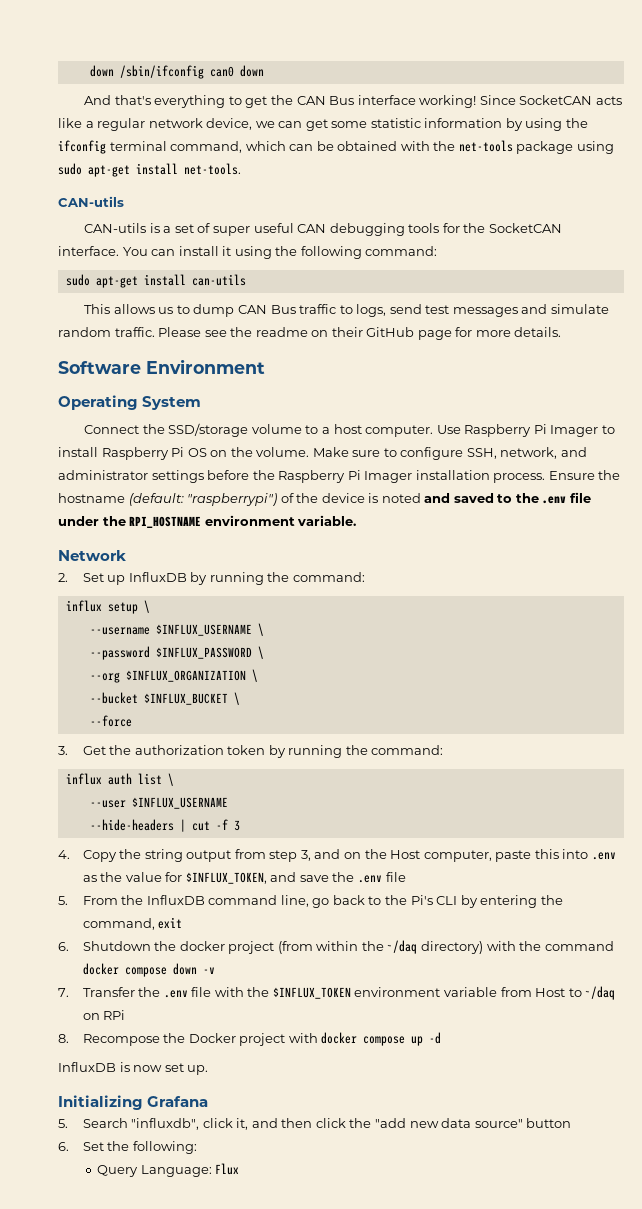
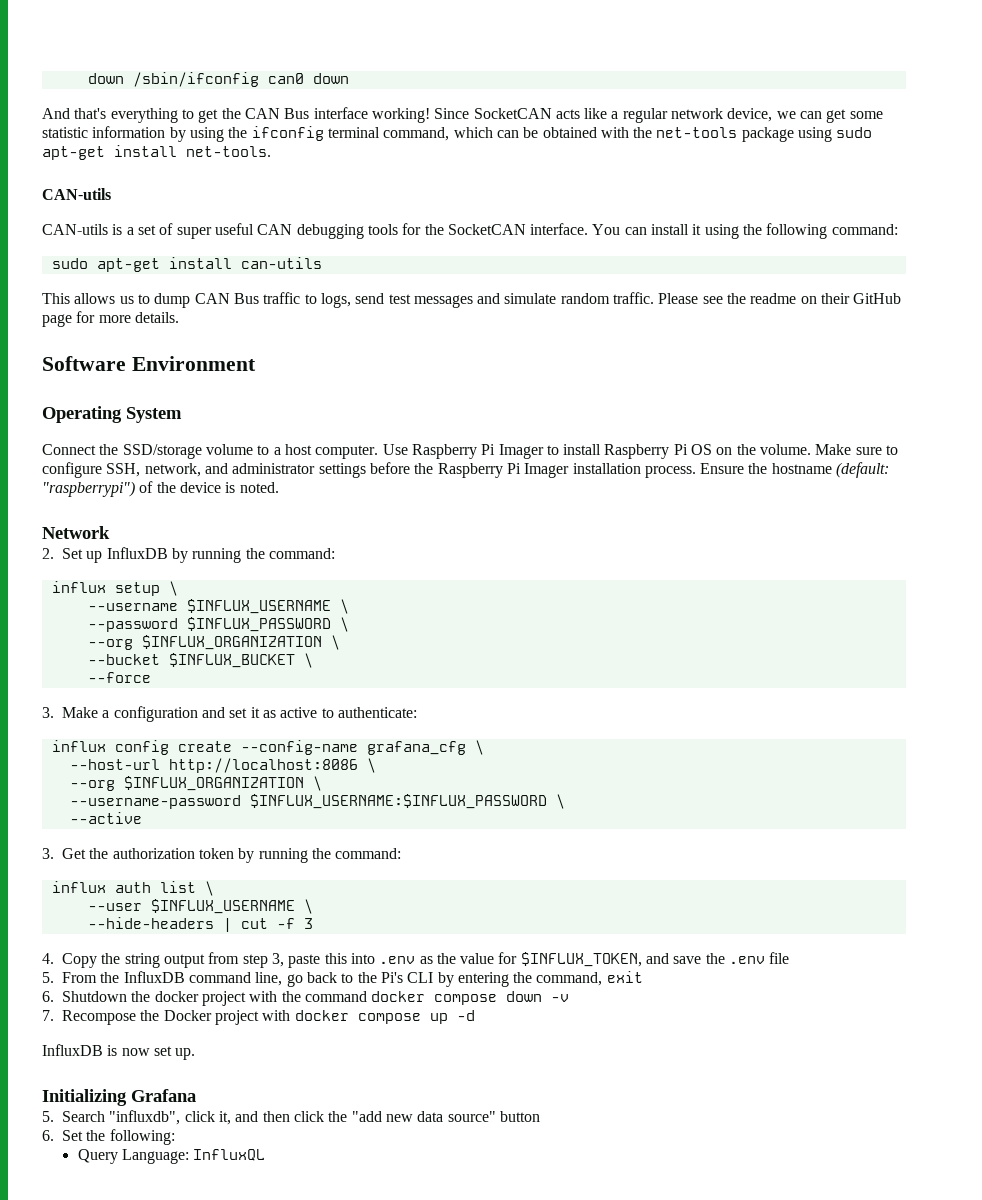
- Ensure the hostname (default: "raspberrypi") of the device is noted and saved to the .env file under the RPI_HOSTNAME environment variable.
+ Ensure the hostname (default: "raspberrypi") of the device is noted.
+ 3. Make a configuration and set it as active to authenticate:
+ influx config create --config-name grafana_cfg \
+ --host-url http://localhost:8086 \
+ --org $INFLUX_ORGANIZATION \
+ --username-password $INFLUX_USERNAME:$INFLUX_PASSWORD \
+ --active
- --user $INFLUX_USERNAME
+ --user $INFLUX_USERNAME \
- 4. Copy the string output from step 3, and on the Host computer, paste this into .env as the value for $INFLUX_TOKEN, and save the .env file
+ 4. Copy the string output from step 3, paste this into .env as the value for $INFLUX_TOKEN, and save the .env file
- 6. Shutdown the docker project (from within the ~/daq directory) with the command docker compose down -v
+ 6. Shutdown the docker project with the command docker compose down -v
- 7. Transfer the .env file with the $INFLUX_TOKEN environment variable from Host to ~/daq on RPi
- 8. Recompose the Docker project with docker compose up -d
+ 7. Recompose the Docker project with docker compose up -d
- Query Language: Flux
+ Query Language: InfluxQL

